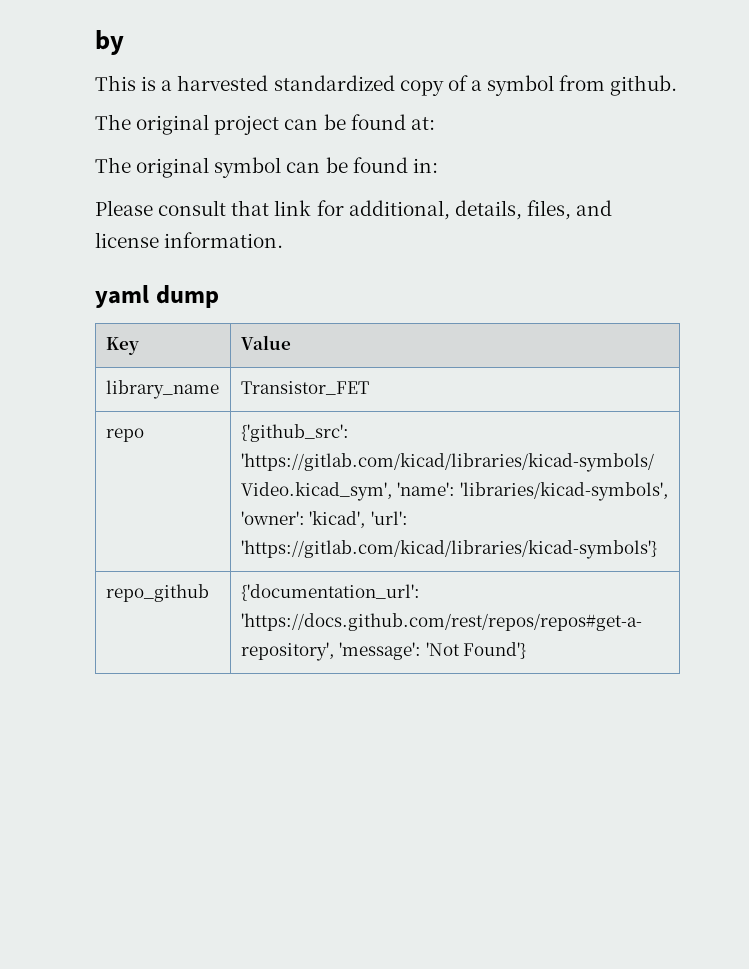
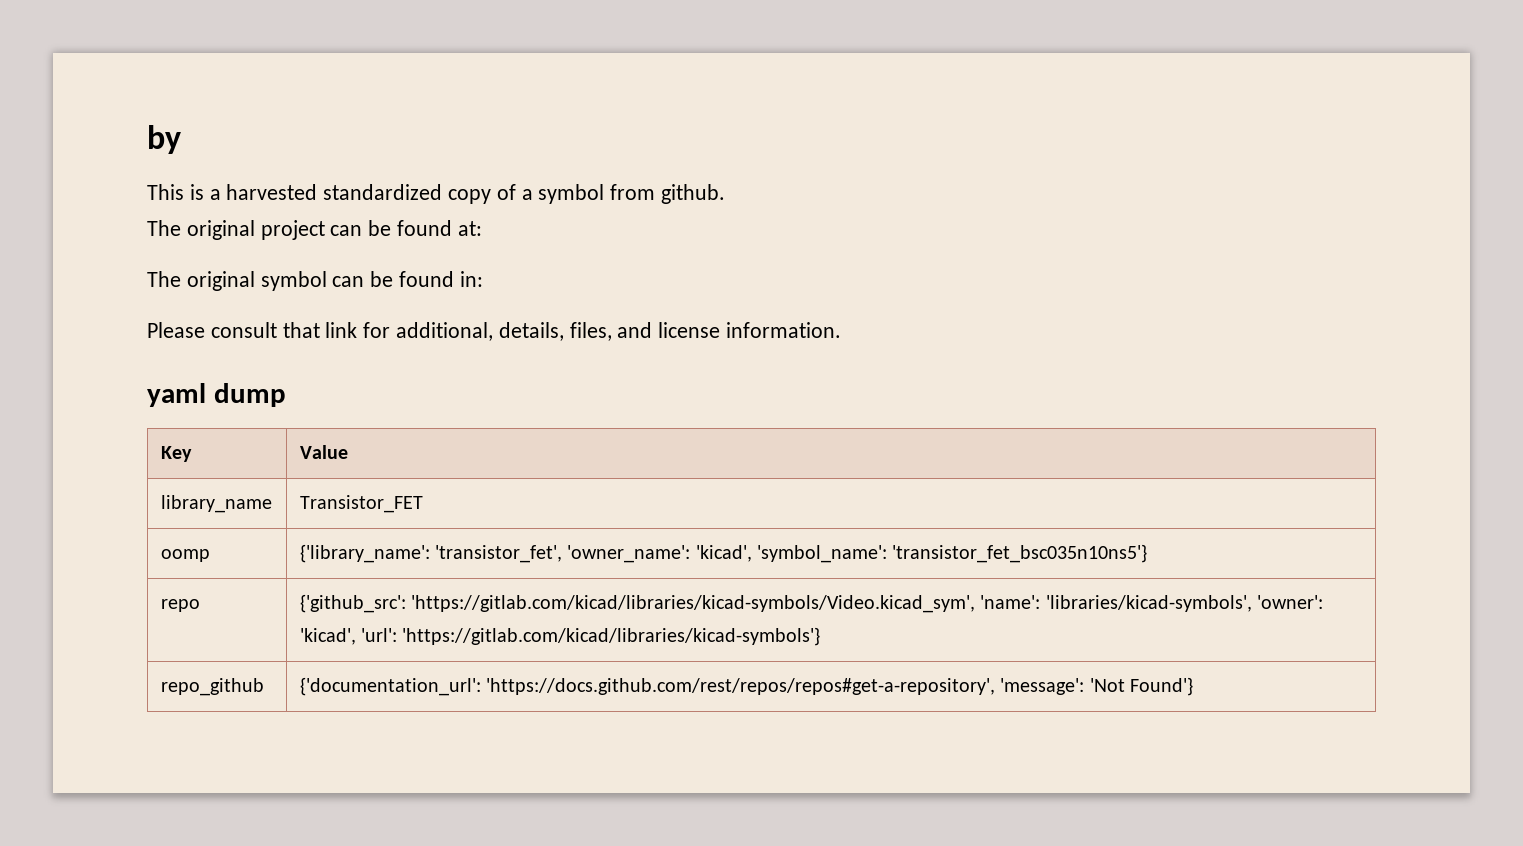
+ oomp | {'library_name': 'transistor_fet', 'owner_name': 'kicad', 'symbol_name': 'transistor_fet_bsc035n10ns5'}

